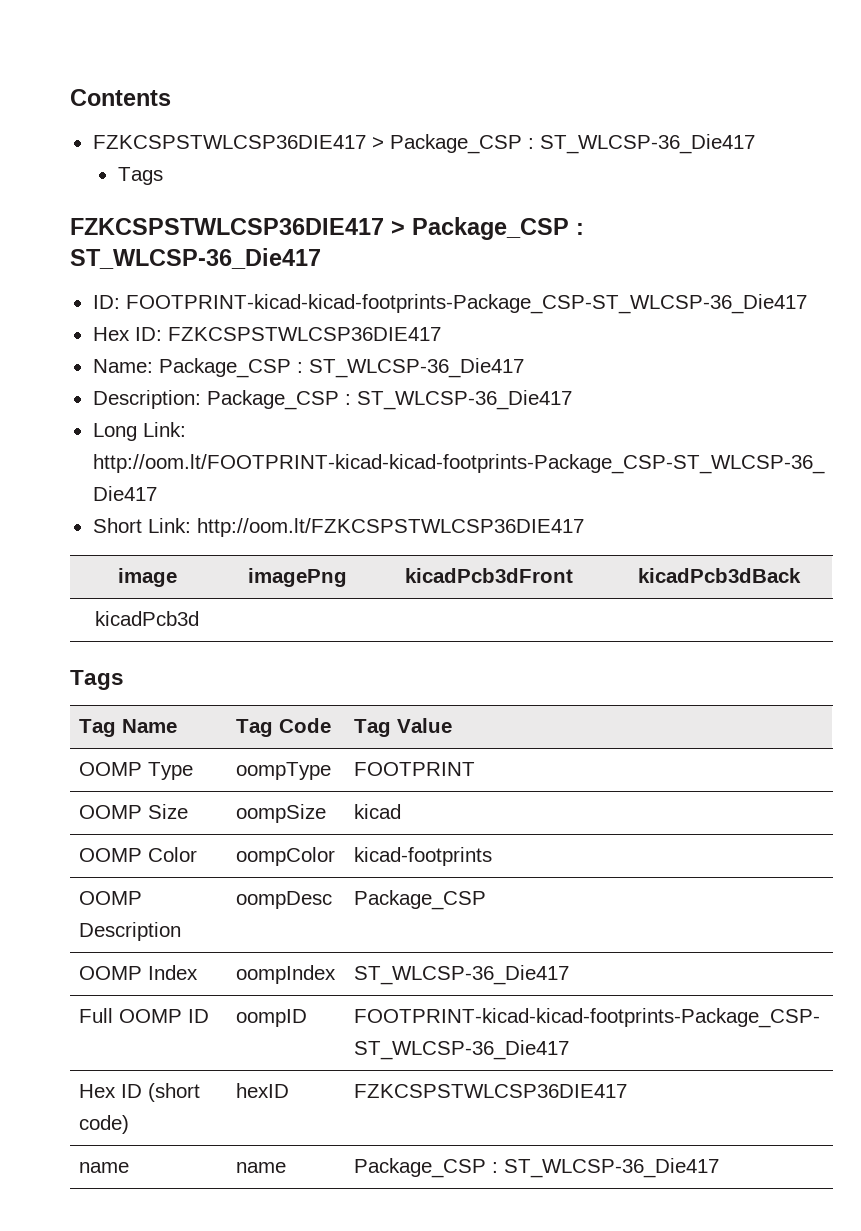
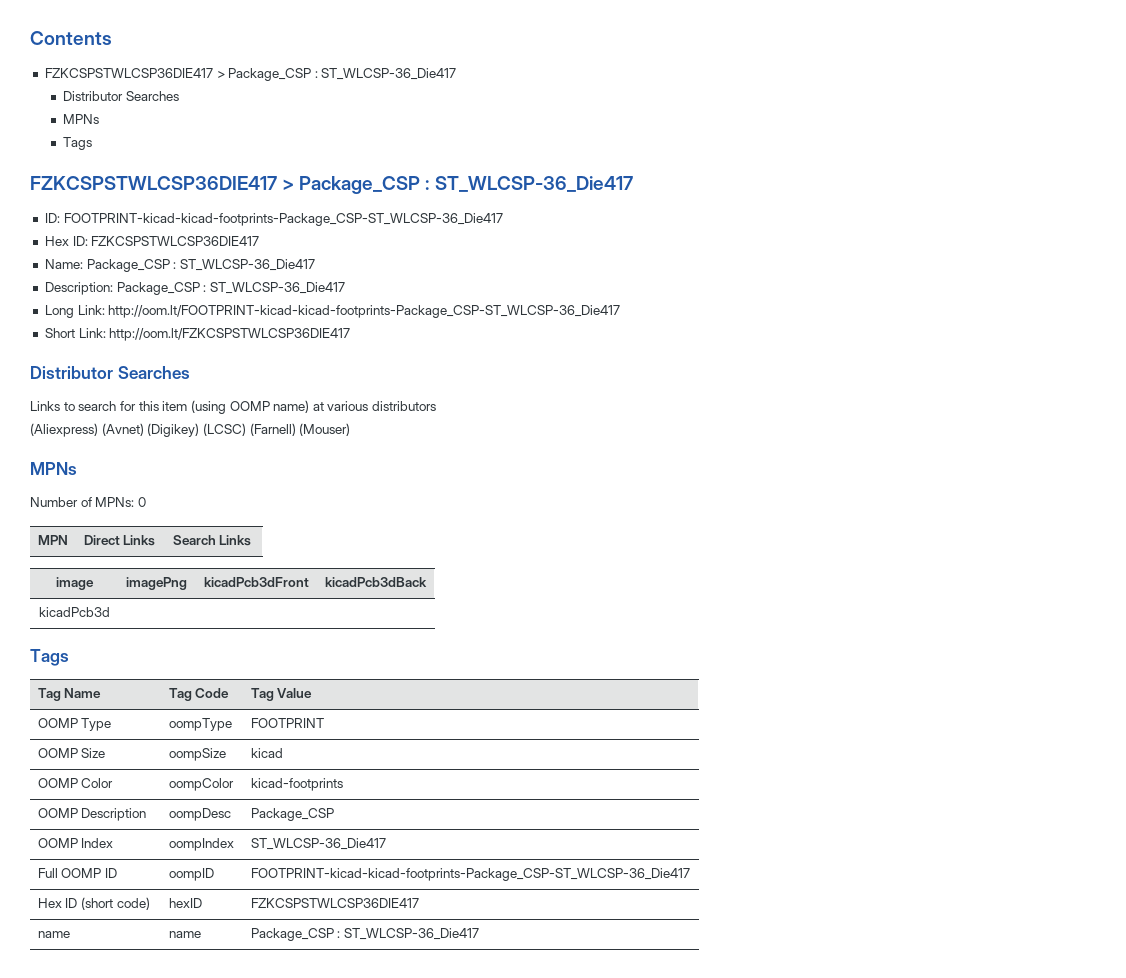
  Contents
  FZKCSPSTWLCSP36DIE417 > Package_CSP : ST_WLCSP-36_Die417
+ Distributor Searches
+ MPNs
  Short Link: http://oom.lt/FZKCSPSTWLCSP36DIE417
+ Distributor Searches
+ Links to search for this item (using OOMP name) at various distributors
+ (Aliexpress) (Avnet) (Digikey) (LCSC) (Farnell) (Mouser)
+ MPNs
+ Number of MPNs: 0
+ MPN | Direct Links | Search Links

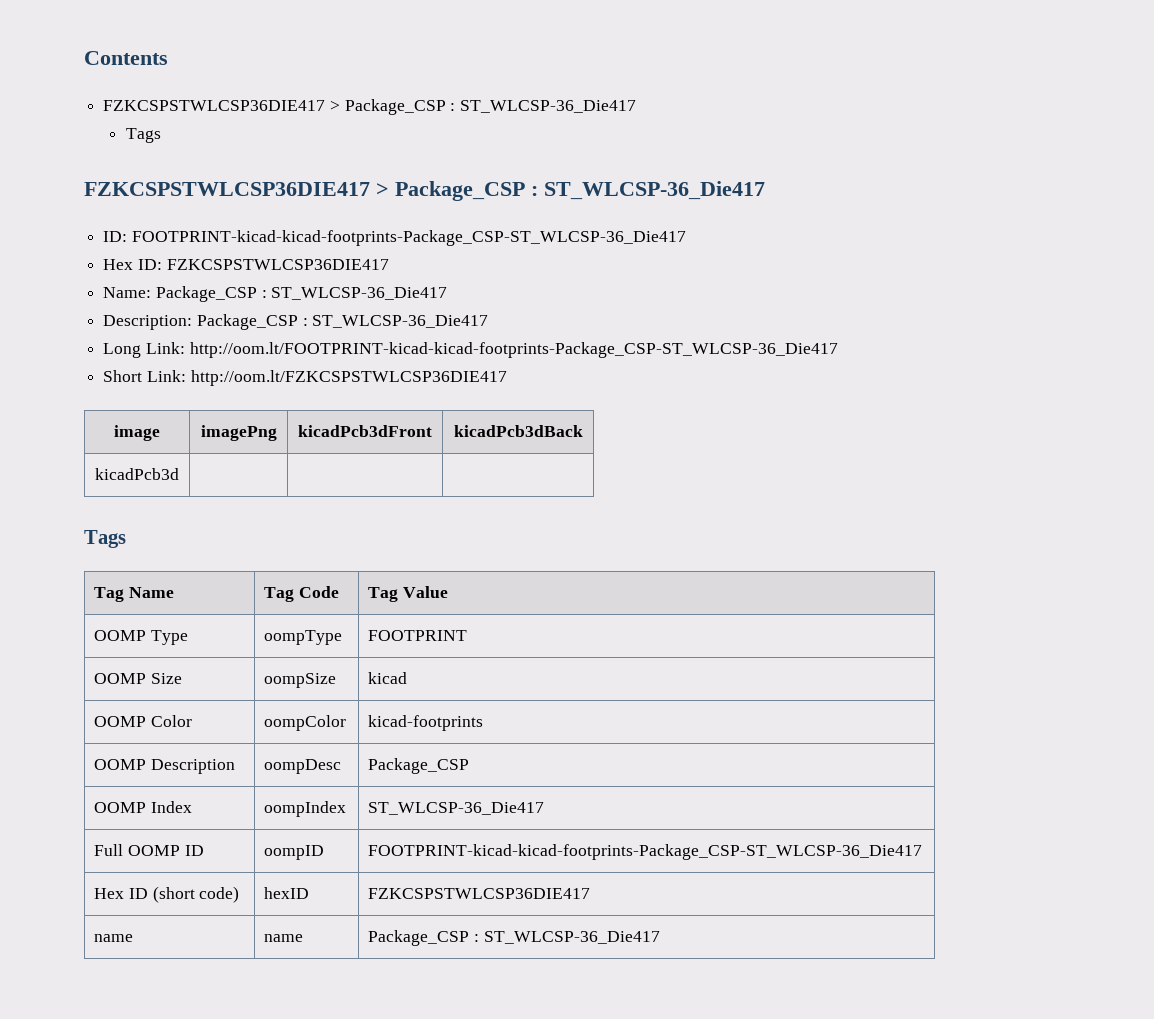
  Contents
  FZKCSPSTWLCSP36DIE417 > Package_CSP : ST_WLCSP-36_Die417
- Distributor Searches
- MPNs
  Short Link: http://oom.lt/FZKCSPSTWLCSP36DIE417
- Distributor Searches
- Links to search for this item (using OOMP name) at various distributors
- (Aliexpress) (Avnet) (Digikey) (LCSC) (Farnell) (Mouser)
- MPNs
- Number of MPNs: 0
- MPN | Direct Links | Search Links

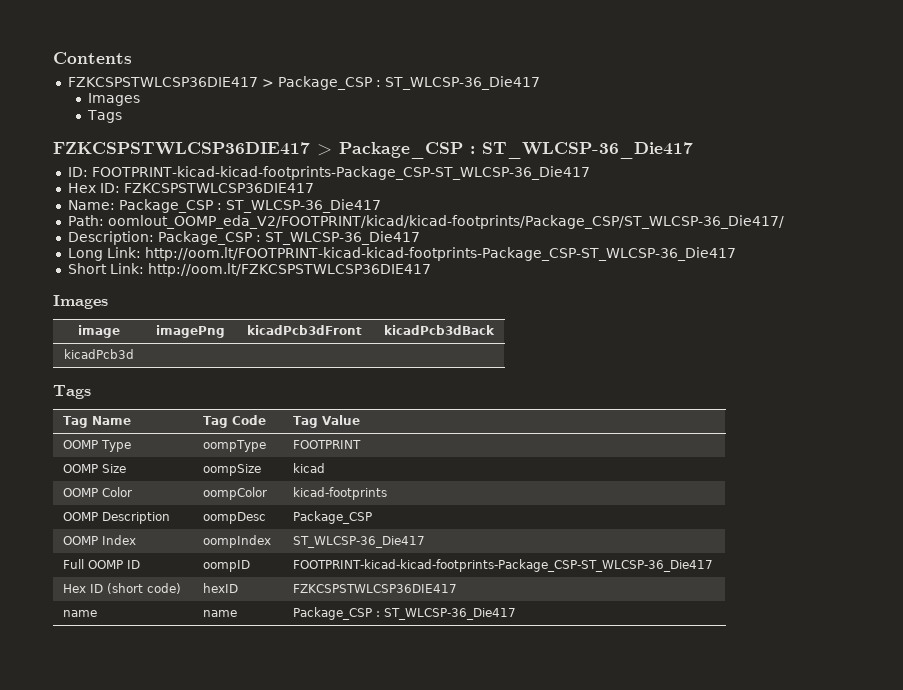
  Contents
  FZKCSPSTWLCSP36DIE417 > Package_CSP : ST_WLCSP-36_Die417
+ Images
+ Path: oomlout_OOMP_eda_V2/FOOTPRINT/kicad/kicad-footprints/Package_CSP/ST_WLCSP-36_Die417/
  Short Link: http://oom.lt/FZKCSPSTWLCSP36DIE417
+ Images

